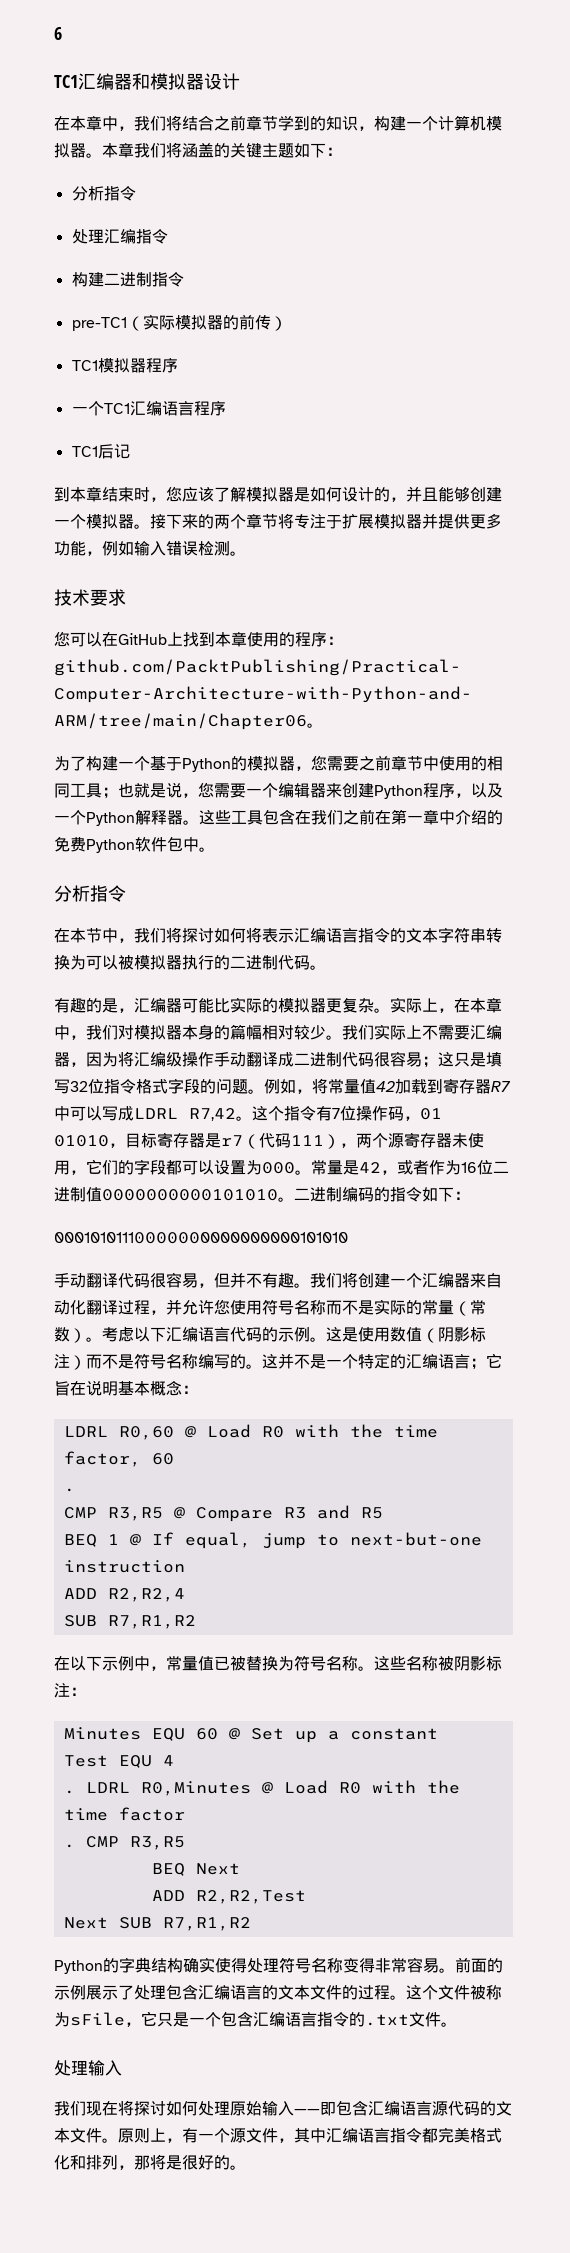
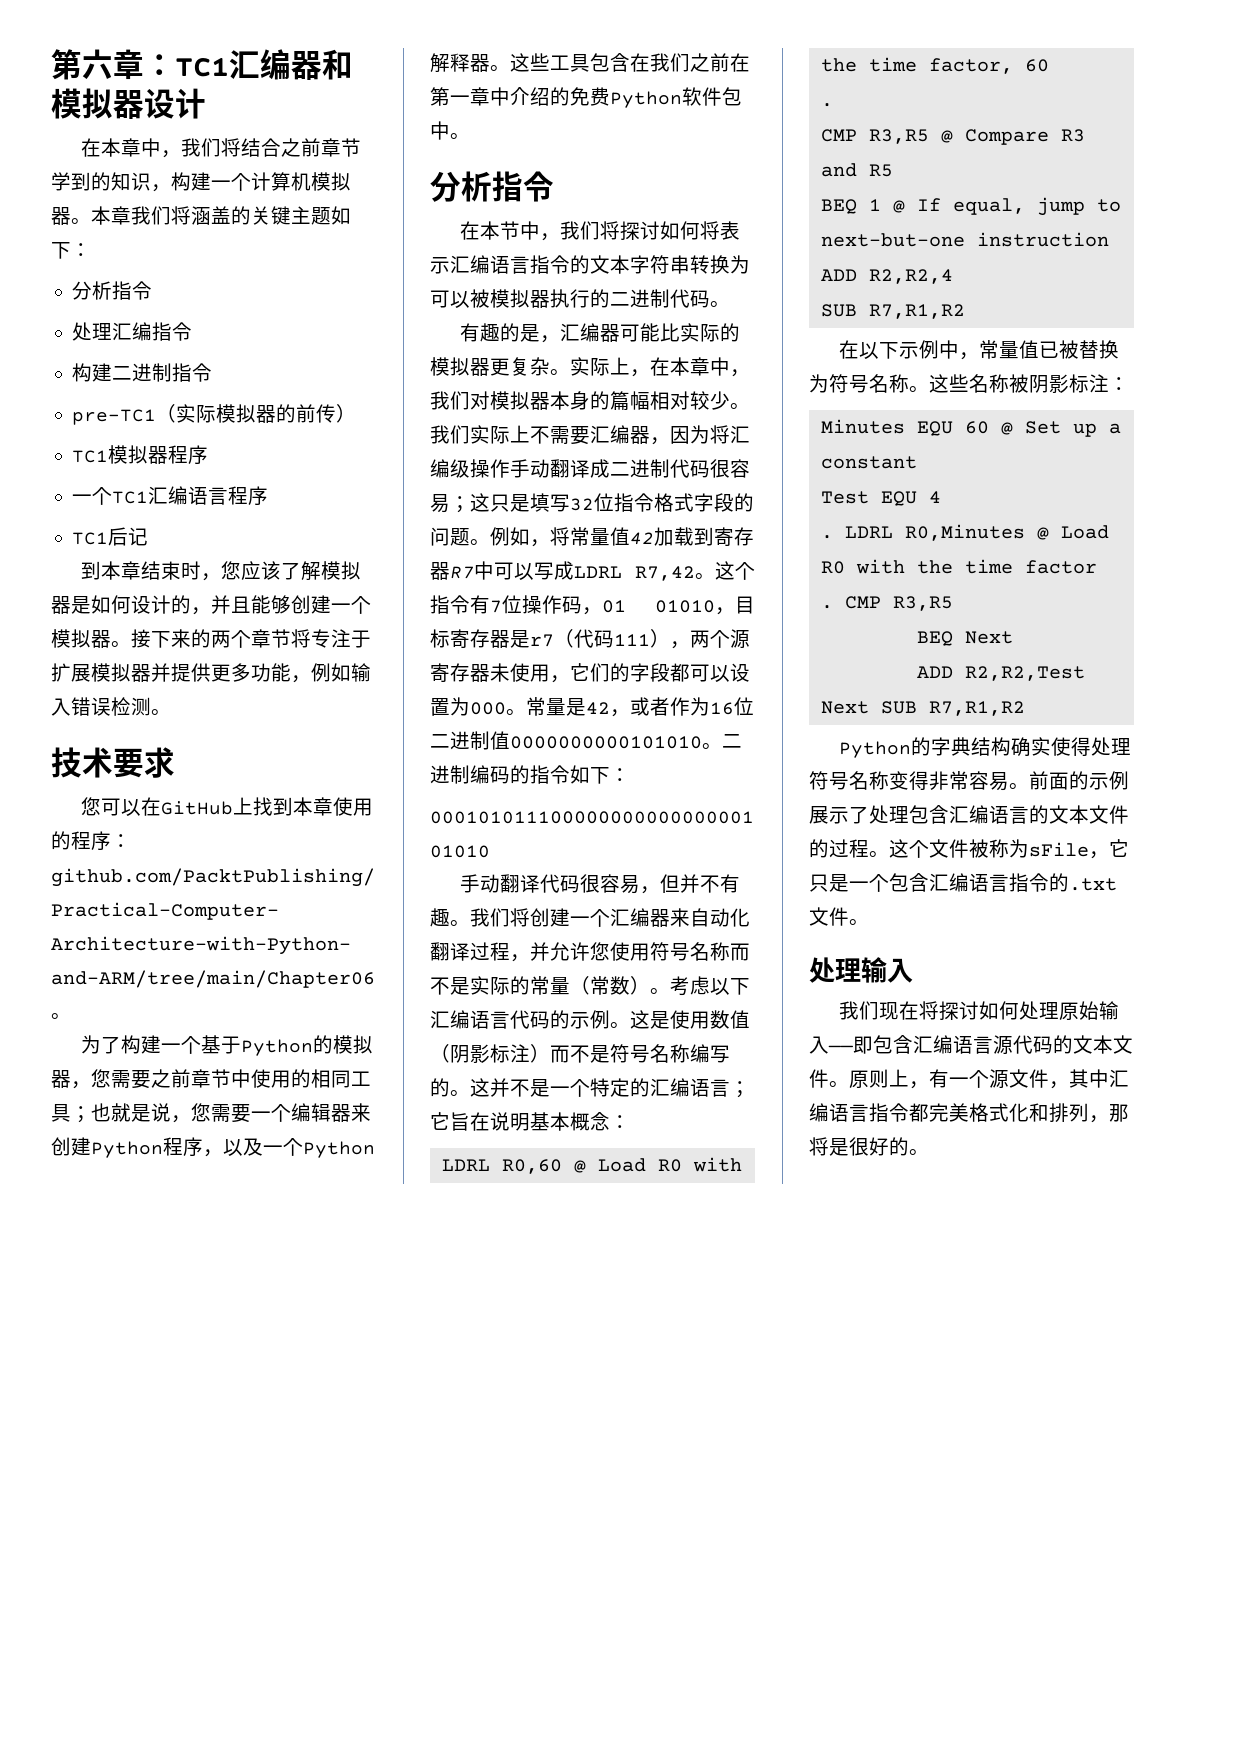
- 6
- TC1汇编器和模拟器设计
+ 第六章：TC1汇编器和模拟器设计

